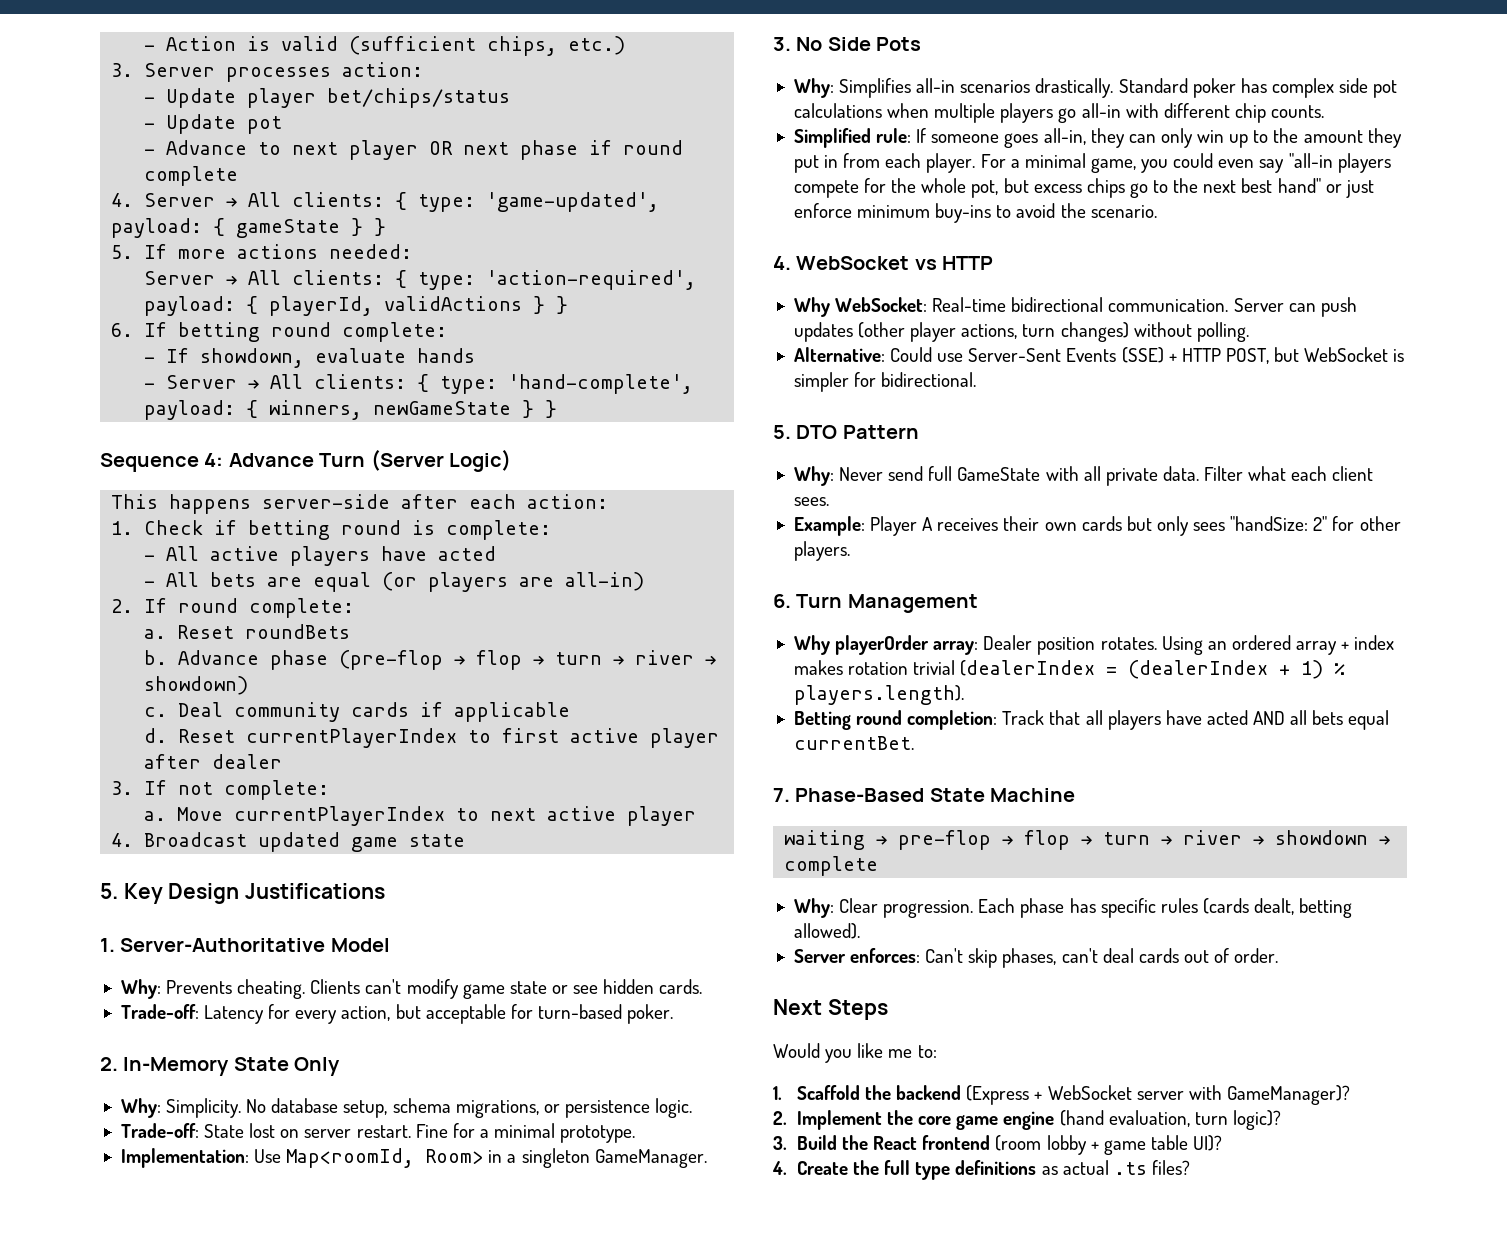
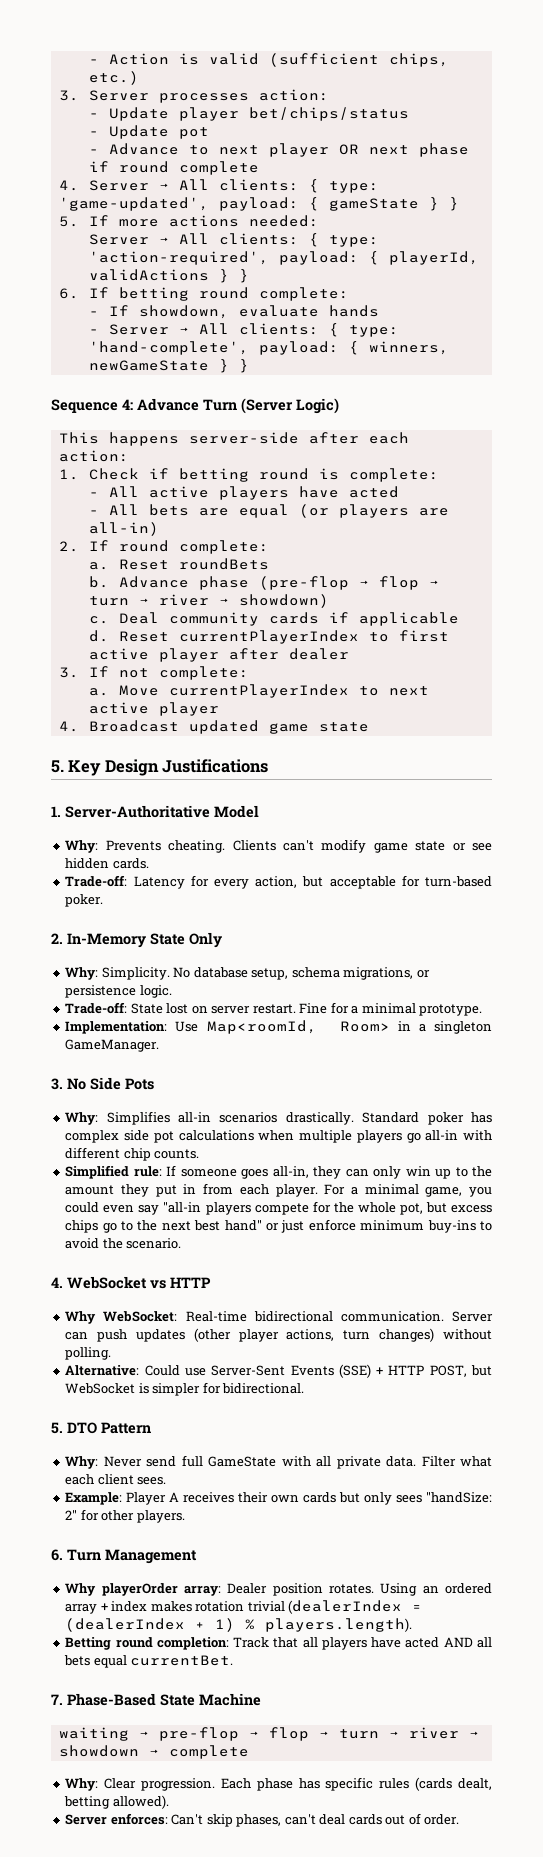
- Next Steps
- Would you like me to:
- 1. Scaffold the backend (Express + WebSocket server with GameManager)?
- 2. Implement the core game engine (hand evaluation, turn logic)?
- 3. Build the React frontend (room lobby + game table UI)?
- 4. Create the full type definitions as actual .ts files?

